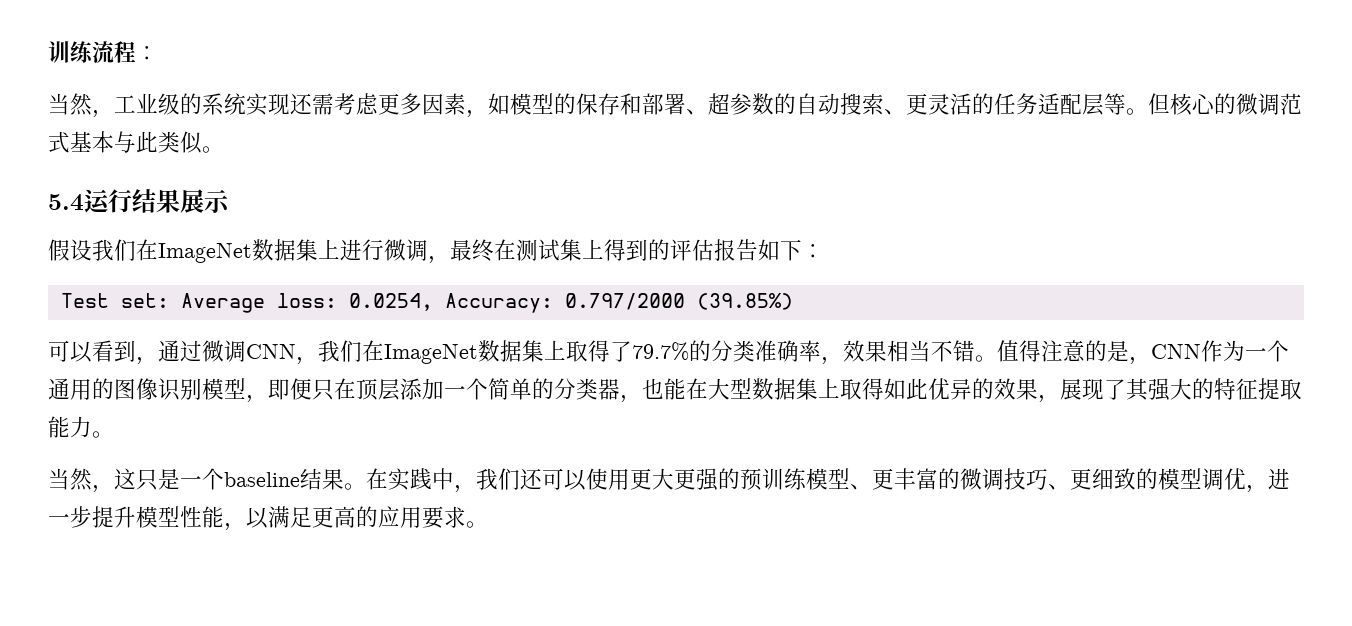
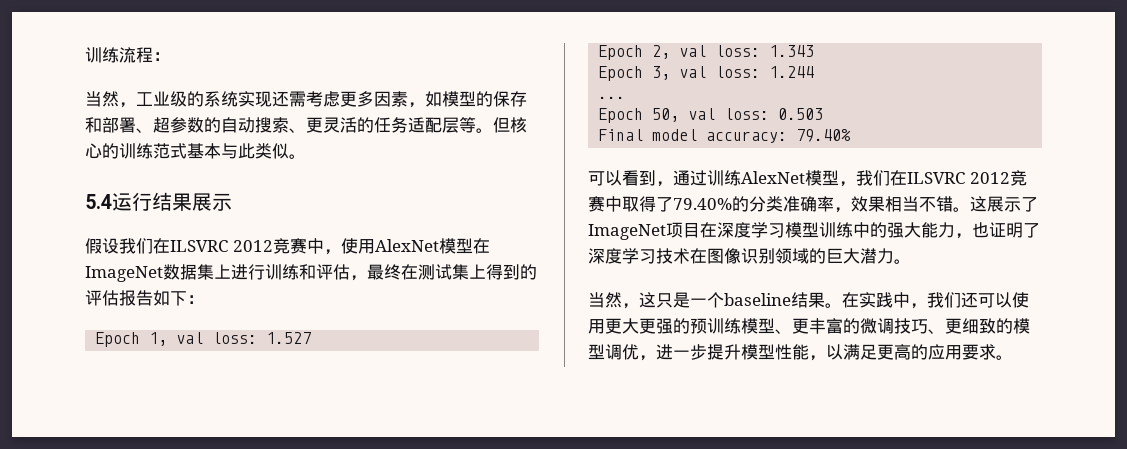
- 但核心的微调范式基本与此类似。
+ 但核心的训练范式基本与此类似。
- 假设我们在ImageNet数据集上进行微调，最终在测试集上得到的评估报告如下：
+ 假设我们在ILSVRC 2012竞赛中，使用AlexNet模型在ImageNet数据集上进行训练和评估，最终在测试集上得到的评估报告如下：
- Test set: Average loss: 0.0254, Accuracy: 0.797/2000 (39.85%)
- 可以看到，通过微调CNN，我们在ImageNet数据集上取得了79.7%的分类准确率，效果相当不错。
+ Epoch 1, val loss: 1.527
+ Epoch 2, val loss: 1.343
+ Epoch 3, val loss: 1.244
+ ...
+ Epoch 50, val loss: 0.503
+ Final model accuracy: 79.40%
+ 可以看到，通过训练AlexNet模型，我们在ILSVRC 2012竞赛中取得了79.40%的分类准确率，效果相当不错。
- 值得注意的是，CNN作为一个通用的图像识别模型，即便只在顶层添加一个简单的分类器，也能在大型数据集上取得如此优异的效果，展现了其强大的特征提取能力。
+ 这展示了ImageNet项目在深度学习模型训练中的强大能力，也证明了深度学习技术在图像识别领域的巨大潜力。

